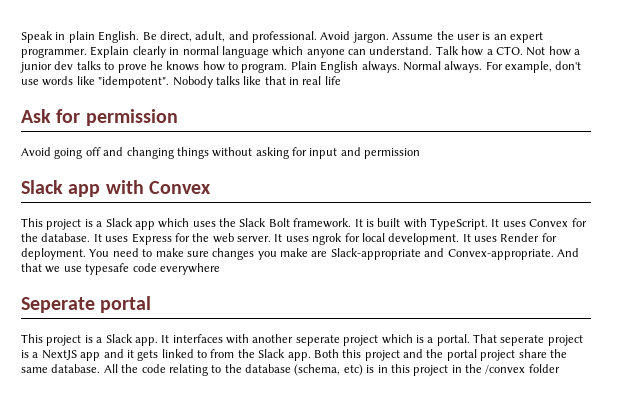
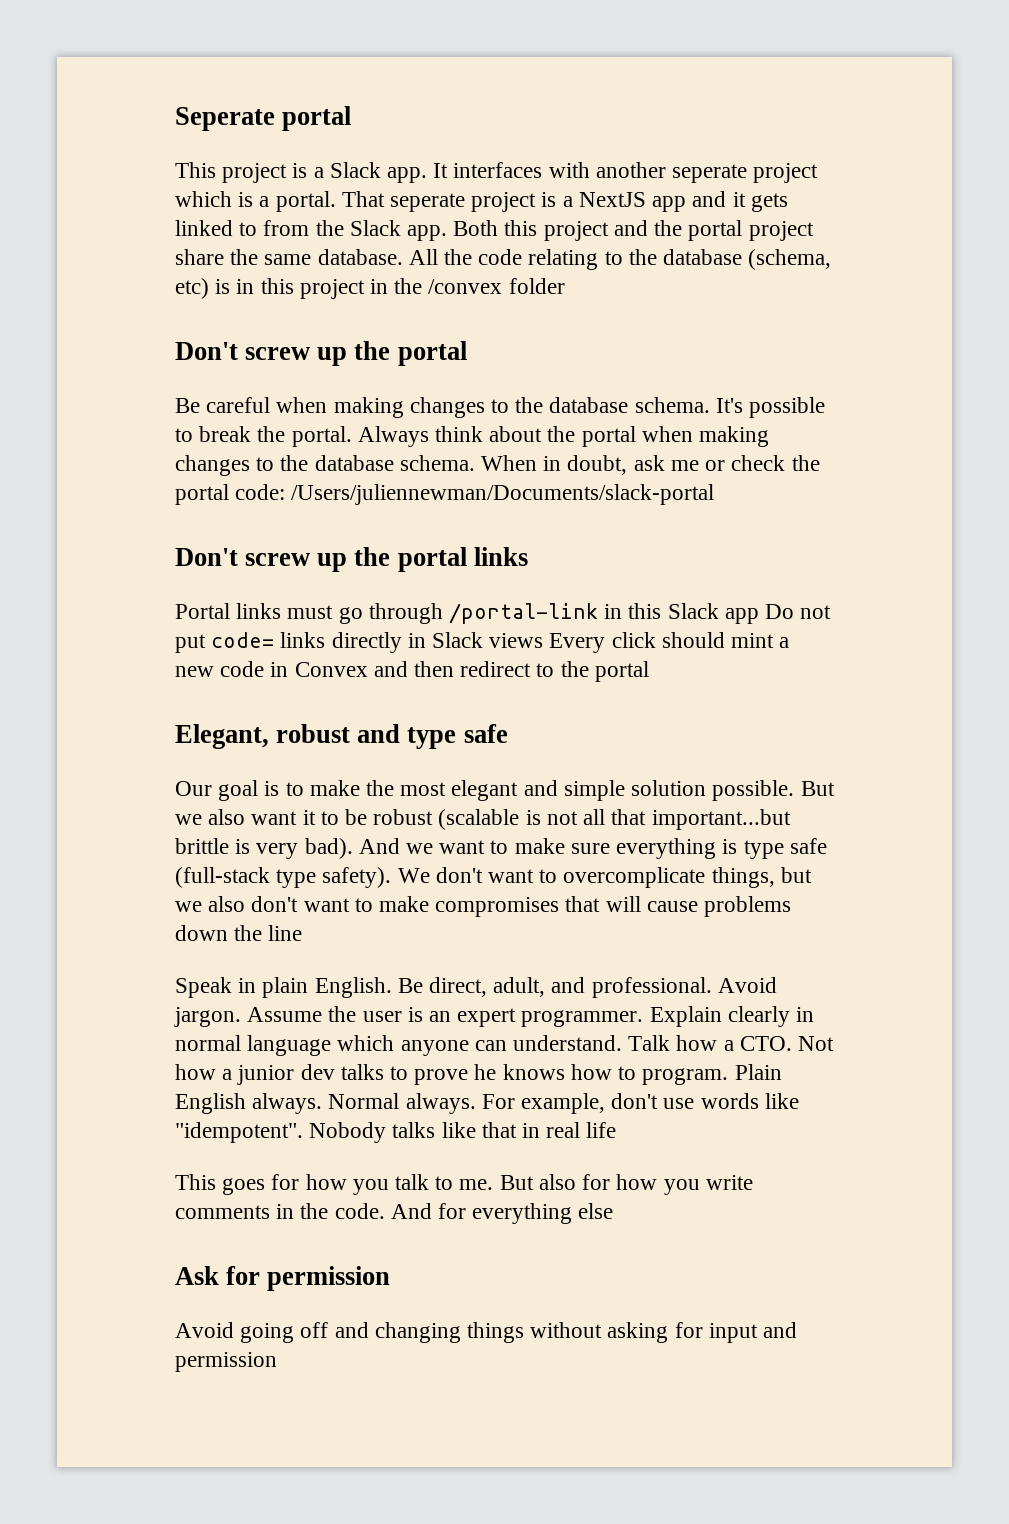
+ Seperate portal
+ This project is a Slack app. It interfaces with another seperate project which is a portal. That seperate project is a NextJS app and it gets linked to from the Slack app. Both this project and the portal project share the same database. All the code relating to the database (schema, etc) is in this project in the /convex folder
+ Don't screw up the portal
+ Be careful when making changes to the database schema. It's possible to break the portal. Always think about the portal when making changes to the database schema. When in doubt, ask me or check the portal code: /Users/juliennewman/Documents/slack-portal
+ Don't screw up the portal links
+ Portal links must go through /portal-link in this Slack app Do not put code= links directly in Slack views Every click should mint a new code in Convex and then redirect to the portal
+ Elegant, robust and type safe
+ Our goal is to make the most elegant and simple solution possible. But we also want it to be robust (scalable is not all that important...but brittle is very bad). And we want to make sure everything is type safe (full-stack type safety). We don't want to overcomplicate things, but we also don't want to make compromises that will cause problems down the line
+ This goes for how you talk to me. But also for how you write comments in the code. And for everything else
- Slack app with Convex
- This project is a Slack app which uses the Slack Bolt framework. It is built with TypeScript. It uses Convex for the database. It uses Express for the web server. It uses ngrok for local development. It uses Render for deployment. You need to make sure changes you make are Slack-appropriate and Convex-appropriate. And that we use typesafe code everywhere
- Seperate portal
- This project is a Slack app. It interfaces with another seperate project which is a portal. That seperate project is a NextJS app and it gets linked to from the Slack app. Both this project and the portal project share the same database. All the code relating to the database (schema, etc) is in this project in the /convex folder

